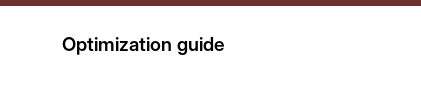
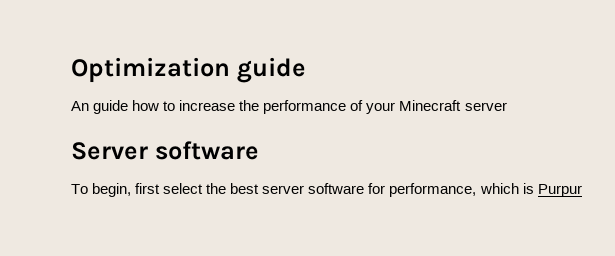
+ An guide how to increase the performance of your Minecraft server
+ Server software
+ To begin, first select the best server software for performance, which is Purpur

